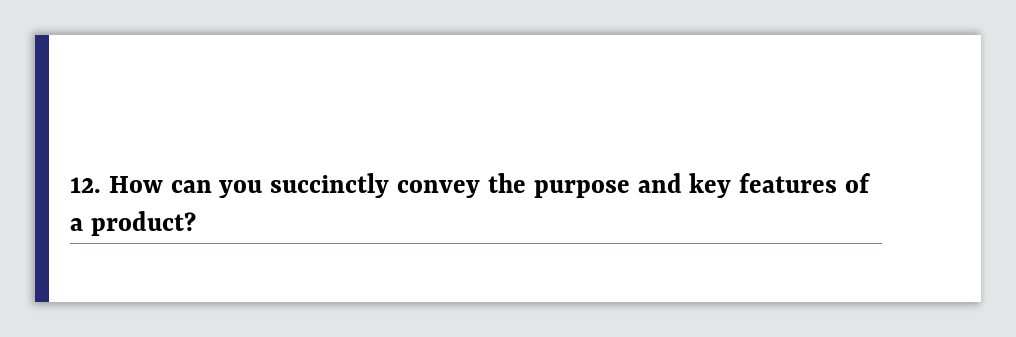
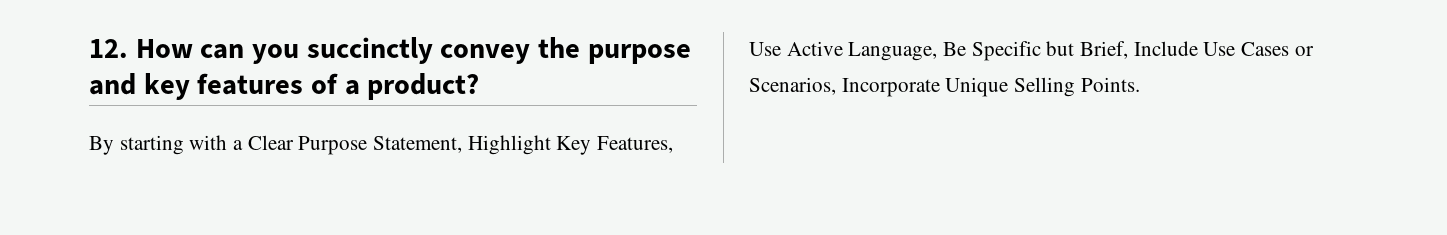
+ By starting with a Clear Purpose Statement, Highlight Key Features, Use Active Language, Be Specific but Brief, Include Use Cases or Scenarios, Incorporate Unique Selling Points.

